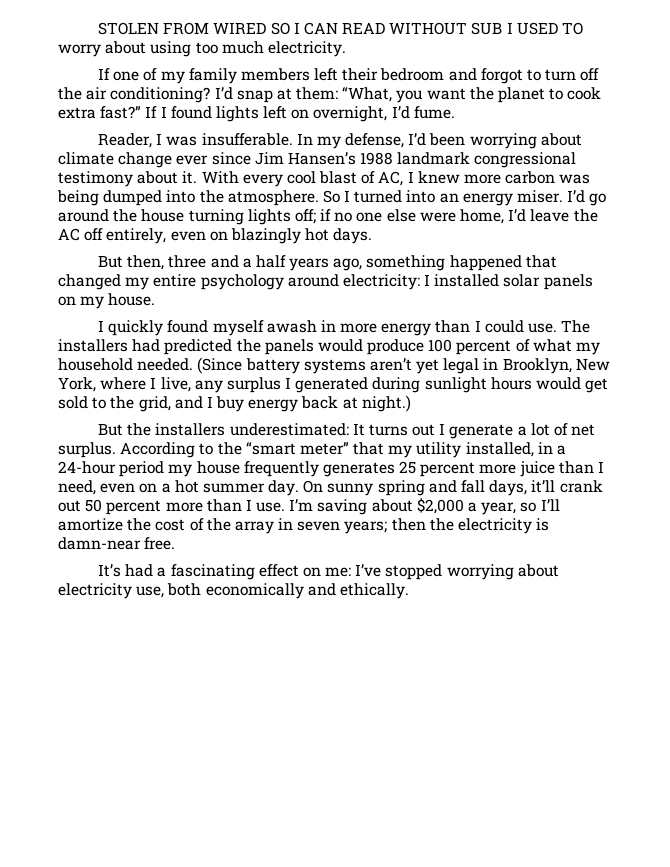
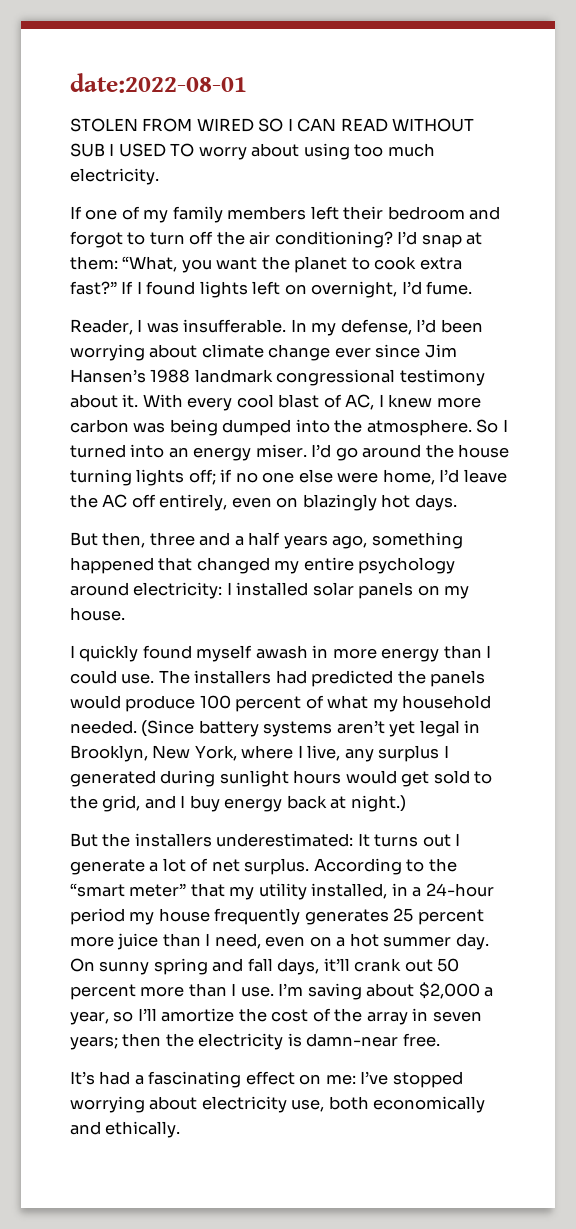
+ date:2022-08-01

